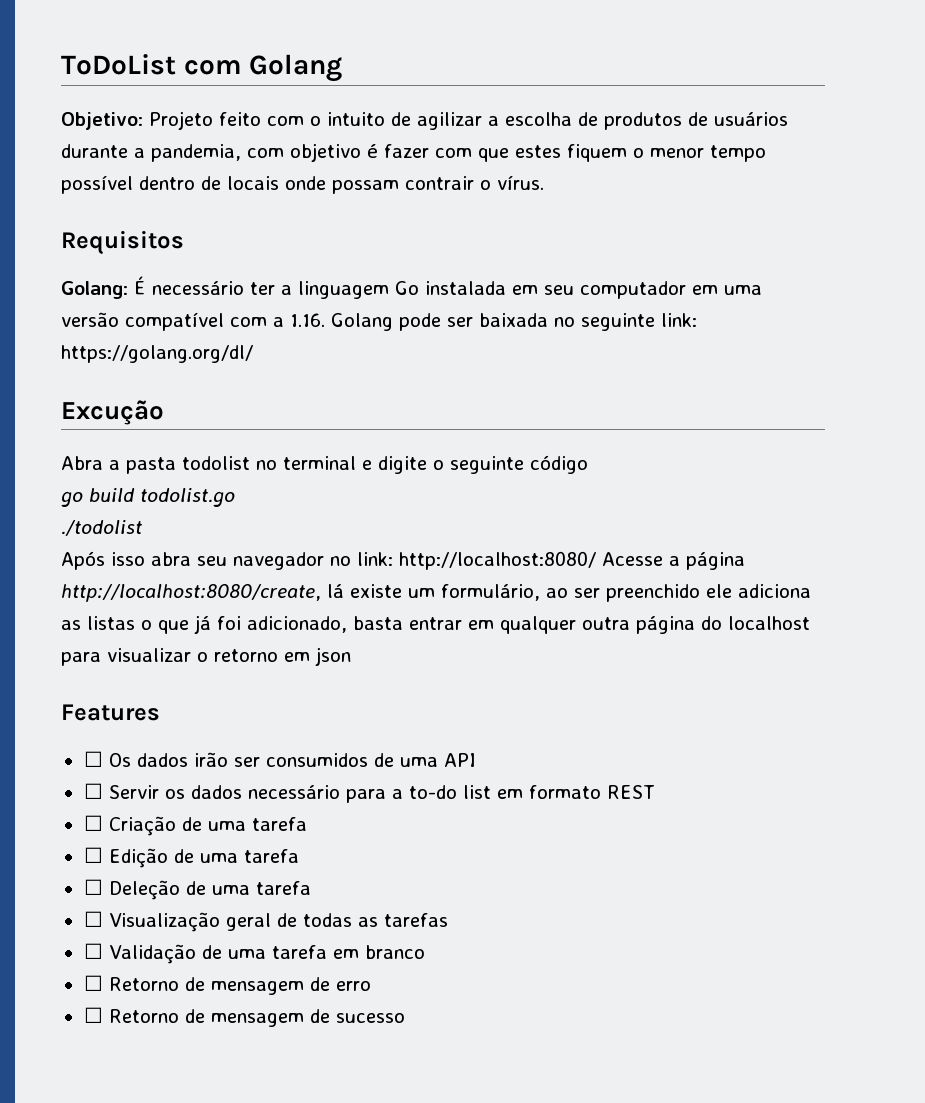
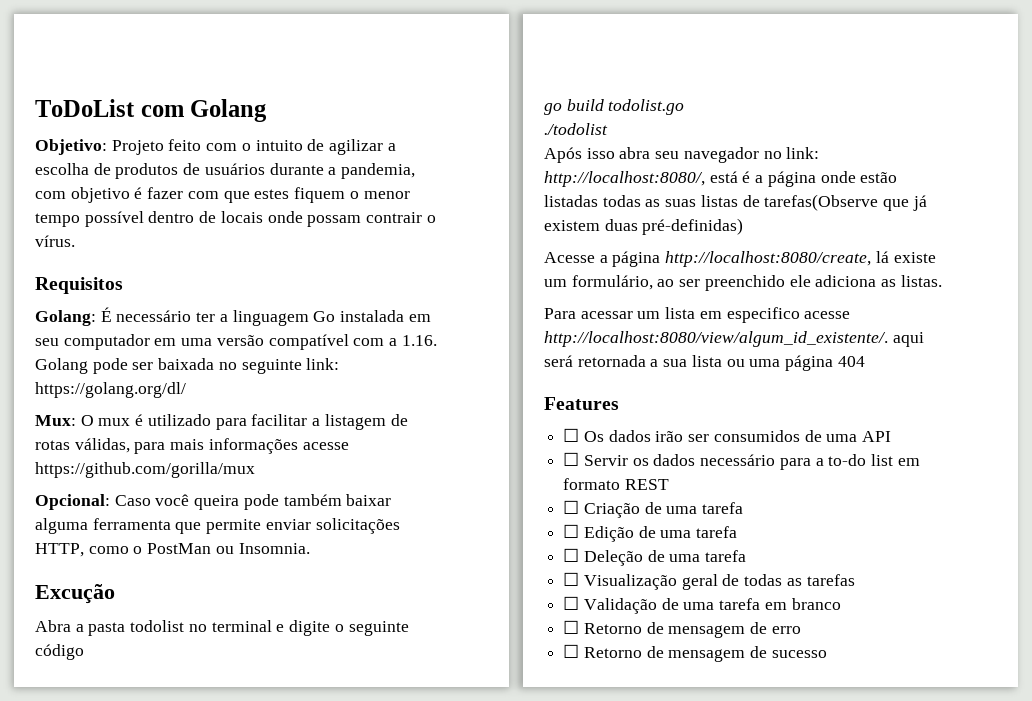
+ Mux: O mux é utilizado para facilitar a listagem de rotas válidas, para mais informações acesse https://github.com/gorilla/mux
+ Opcional: Caso você queira pode também baixar alguma ferramenta que permite enviar solicitações HTTP, como o PostMan ou Insomnia.
- Após isso abra seu navegador no link: http://localhost:8080/ Acesse a página http://localhost:8080/create, lá existe um formulário, ao ser preenchido ele adiciona as listas o que já foi adicionado, basta entrar em qualquer outra página do localhost para visualizar o retorno em json
+ Após isso abra seu navegador no link: http://localhost:8080/, está é a página onde estão listadas todas as suas listas de tarefas(Observe que já existem duas pré-definidas)
+ Acesse a página http://localhost:8080/create, lá existe um formulário, ao ser preenchido ele adiciona as listas.
+ Para acessar um lista em especifico acesse http://localhost:8080/view/algum_id_existente/. aqui será retornada a sua lista ou uma página 404

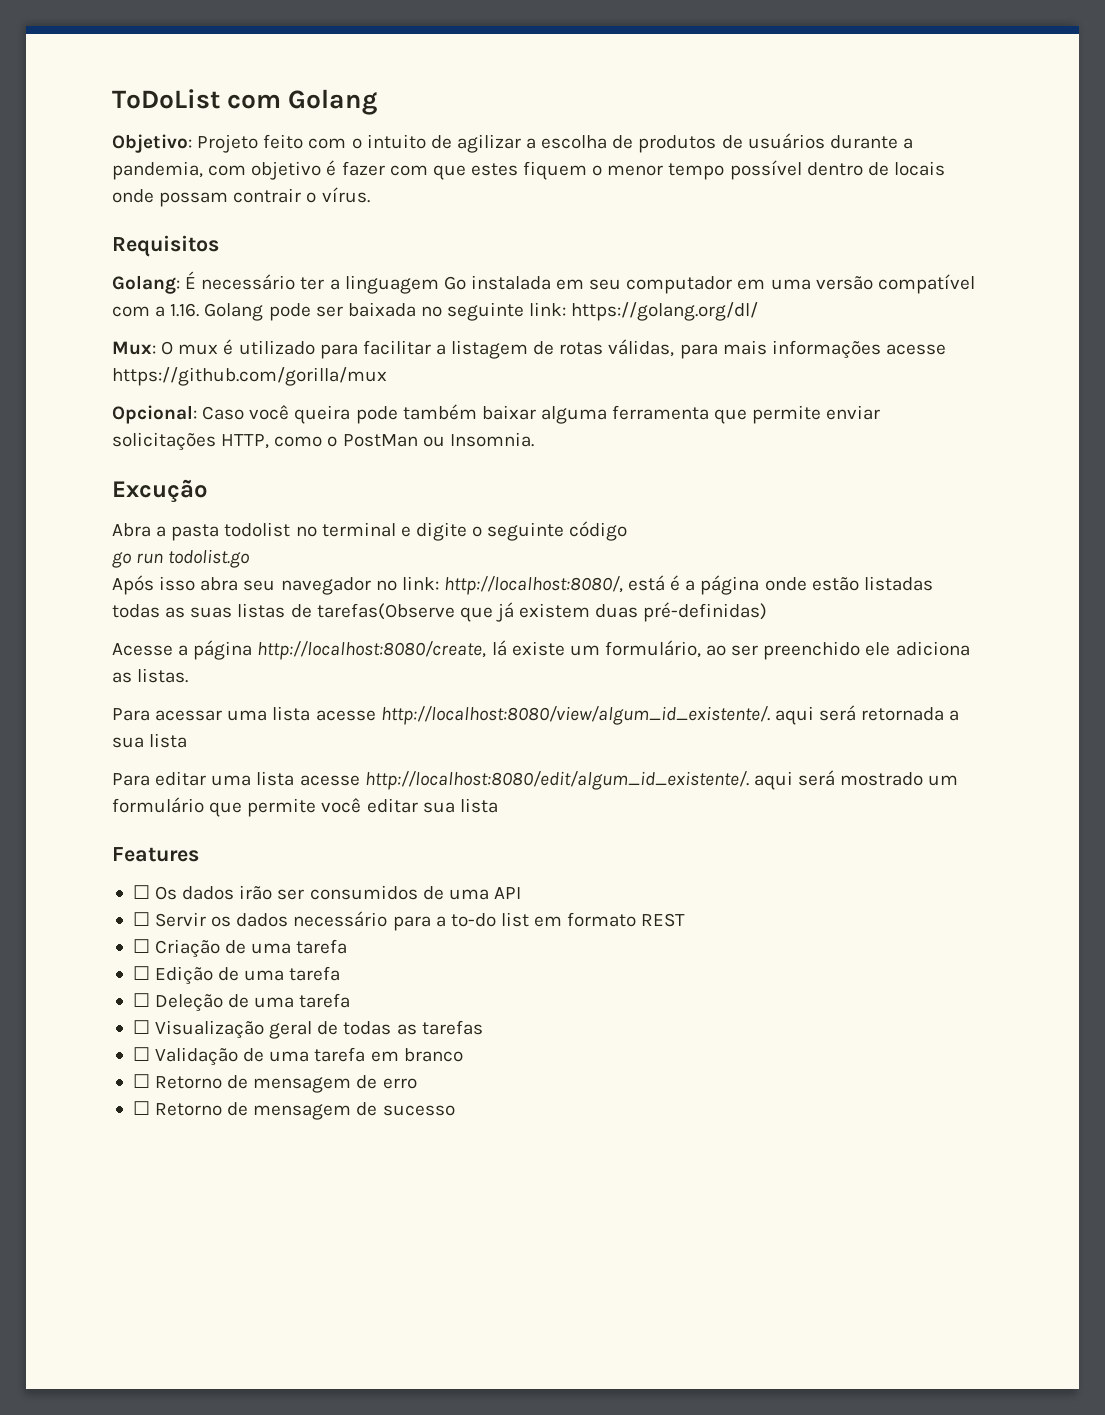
- go build todolist.go
+ go run todolist.go
- ./todolist
- Para acessar um lista em especifico acesse http://localhost:8080/view/algum_id_existente/. aqui será retornada a sua lista ou uma página 404
+ Para acessar uma lista acesse http://localhost:8080/view/algum_id_existente/. aqui será retornada a sua lista
+ Para editar uma lista acesse http://localhost:8080/edit/algum_id_existente/. aqui será mostrado um formulário que permite você editar sua lista

